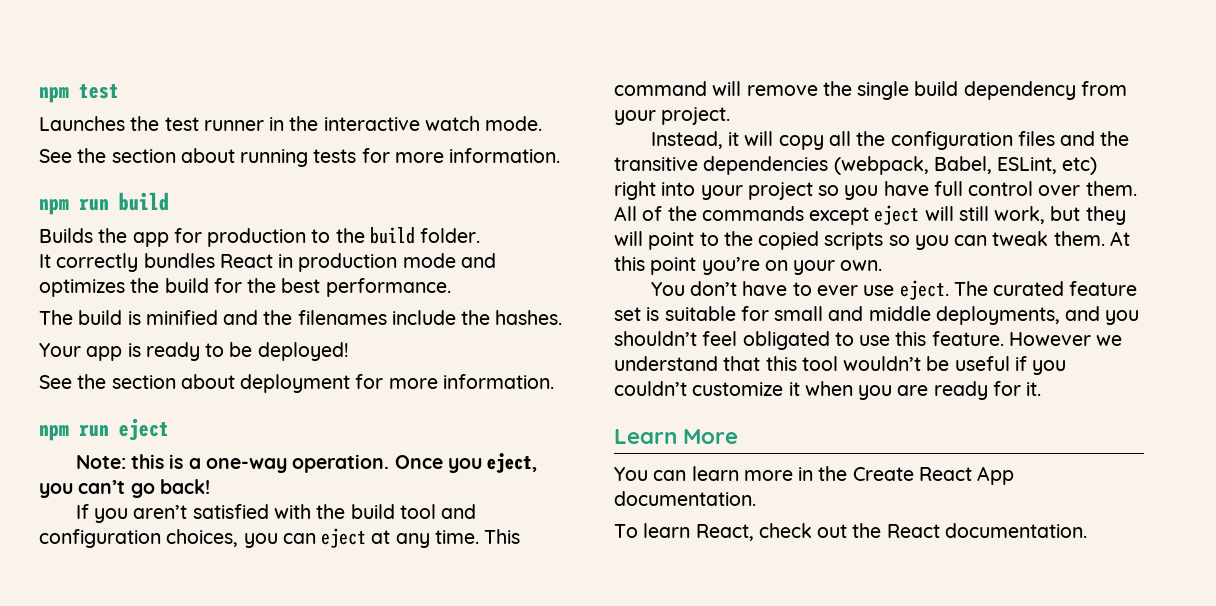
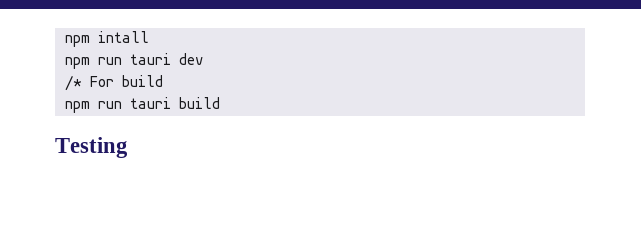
- npm test
- Launches the test runner in the interactive watch mode.
- See the section about running tests for more information.
- npm run build
- Builds the app for production to the build folder.
- It correctly bundles React in production mode and optimizes the build for the best performance.
- The build is minified and the filenames include the hashes.
- Your app is ready to be deployed!
- See the section about deployment for more information.
- npm run eject
- Note: this is a one-way operation. Once you eject, you can’t go back!
- If you aren’t satisfied with the build tool and configuration choices, you can eject at any time. This command will remove the single build dependency from your project.
- Instead, it will copy all the configuration files and the transitive dependencies (webpack, Babel, ESLint, etc) right into your project so you have full control over them. All of the commands except eject will still work, but they will point to the copied scripts so you can tweak them. At this point you’re on your own.
- You don’t have to ever use eject. The curated feature set is suitable for small and middle deployments, and you shouldn’t feel obligated to use this feature. However we understand that this tool wouldn’t be useful if you couldn’t customize it when you are ready for it.
- Learn More
- You can learn more in the Create React App documentation.
- To learn React, check out the React documentation.
+ npm intall
+ npm run tauri dev
+ /* For build
+ npm run tauri build
+ Testing

